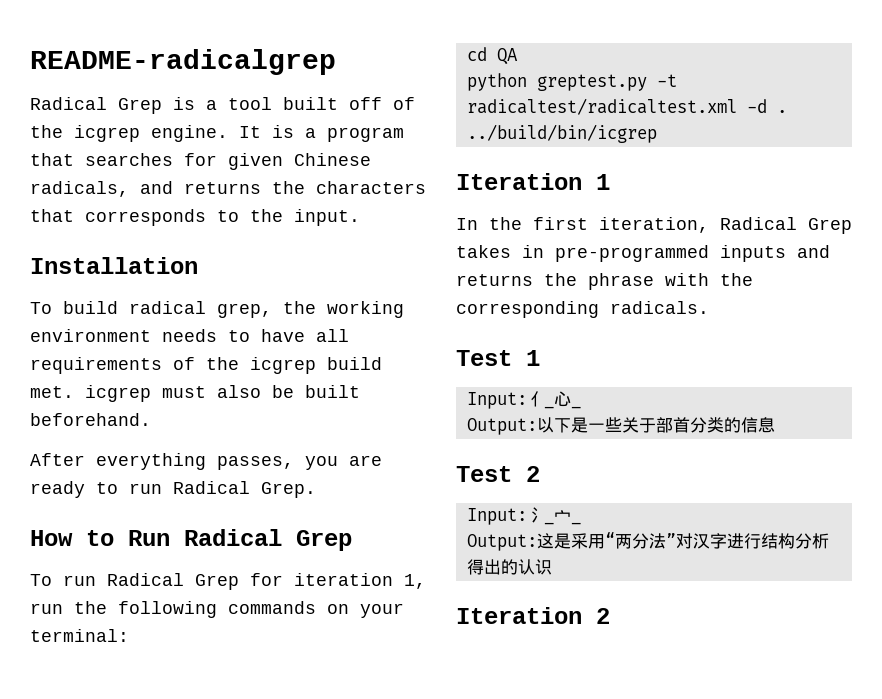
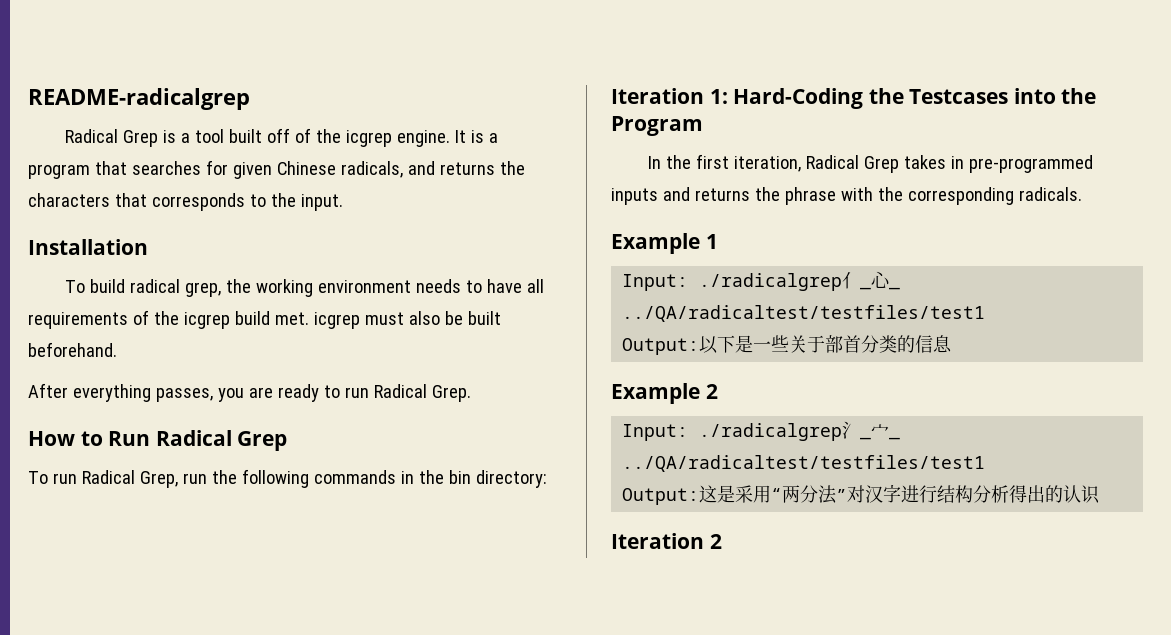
- To run Radical Grep for iteration 1, run the following commands on your terminal:
- cd QA
- python greptest.py -t radicaltest/radicaltest.xml -d . ../build/bin/icgrep
- Iteration 1
+ To run Radical Grep, run the following commands in the bin directory:
+ Iteration 1: Hard-Coding the Testcases into the Program
- Test 1
+ Example 1
- Input:亻_心_
+ Input: ./radicalgrep亻_心_ ../QA/radicaltest/testfiles/test1
- Test 2
+ Example 2
- Input:氵_宀_
+ Input: ./radicalgrep氵_宀_ ../QA/radicaltest/testfiles/test1

